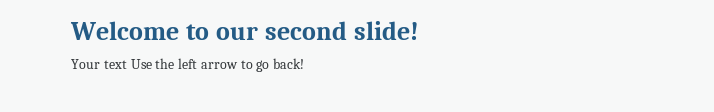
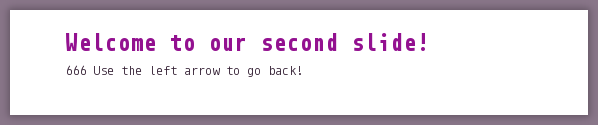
- Your text Use the left arrow to go back!
+ 666 Use the left arrow to go back!

